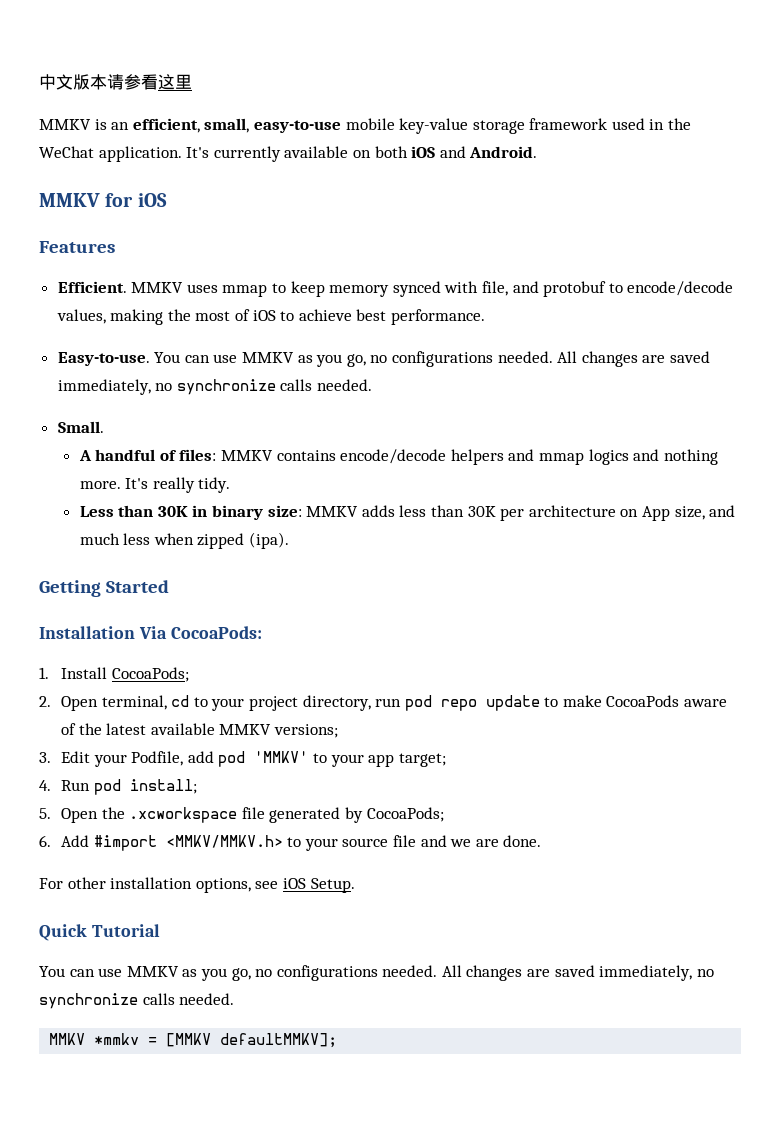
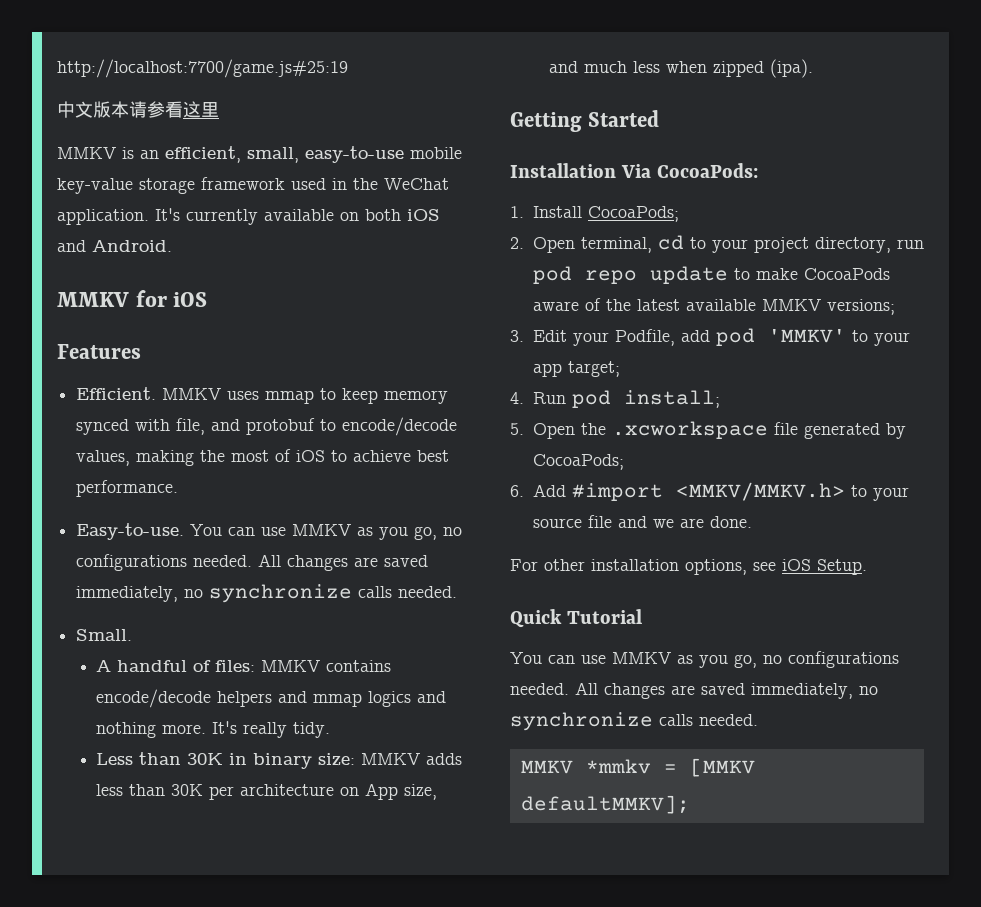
+ http://localhost:7700/game.js#25:19

